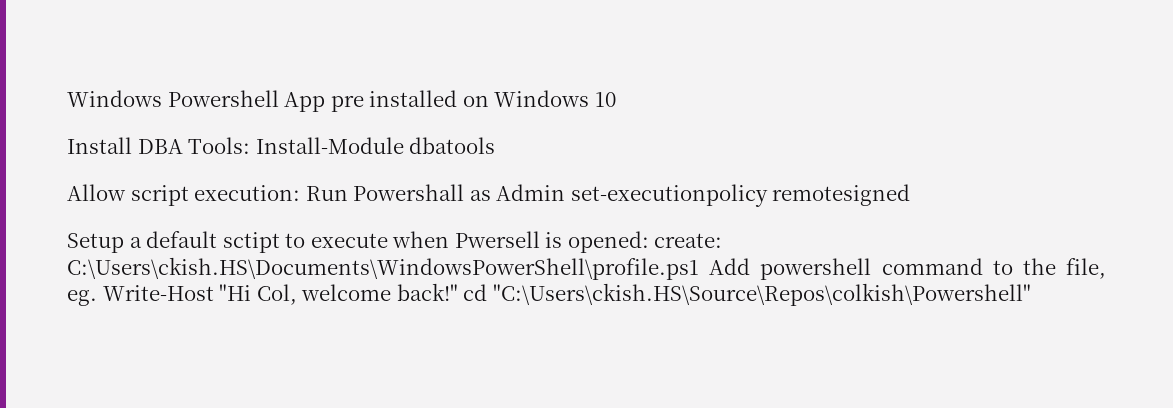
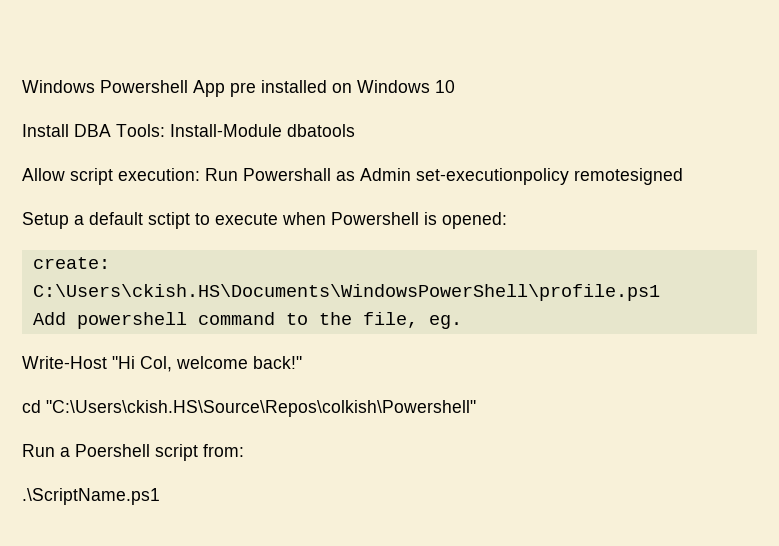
- Setup a default sctipt to execute when Pwersell is opened: create: C:\Users\ckish.HS\Documents\WindowsPowerShell\profile.ps1 Add powershell command to the file, eg. Write-Host "Hi Col, welcome back!" cd "C:\Users\ckish.HS\Source\Repos\colkish\Powershell"
+ Setup a default sctipt to execute when Powershell is opened:
+ create: C:\Users\ckish.HS\Documents\WindowsPowerShell\profile.ps1
+ Add powershell command to the file, eg.
+ Write-Host "Hi Col, welcome back!"
+ cd "C:\Users\ckish.HS\Source\Repos\colkish\Powershell"
+ Run a Poershell script from:
+ .\ScriptName.ps1

